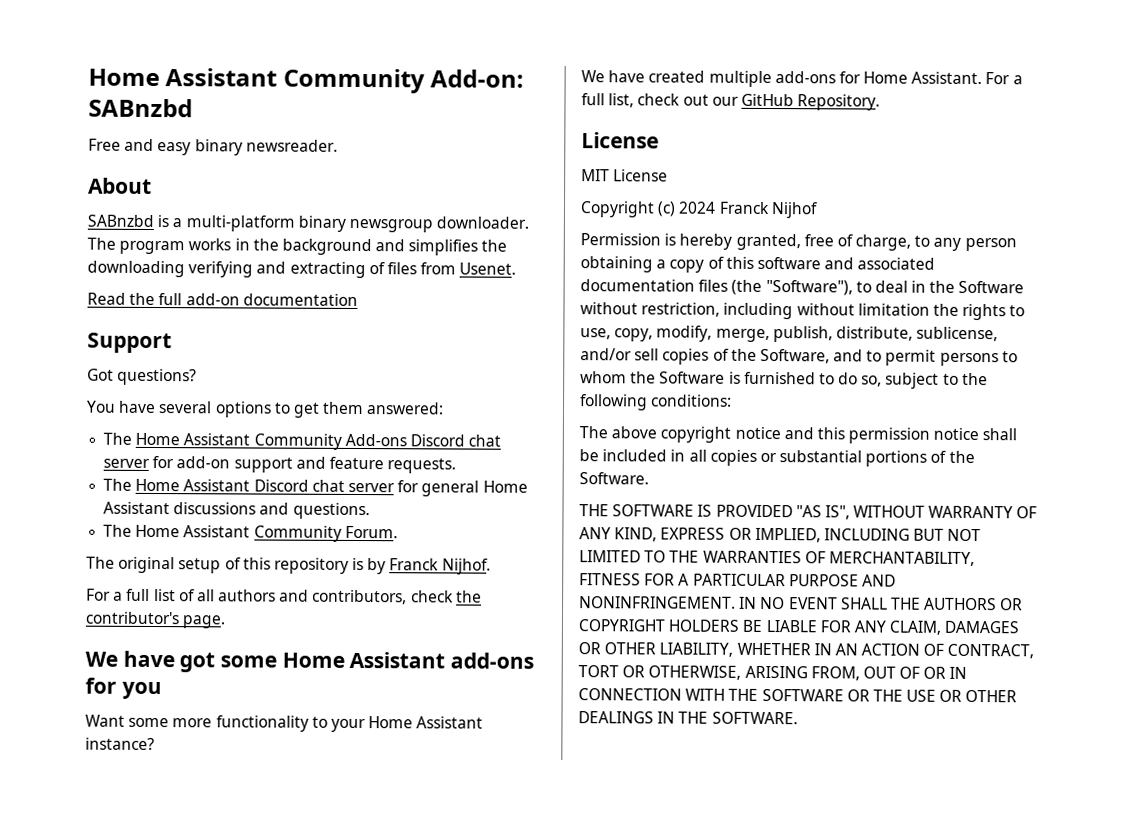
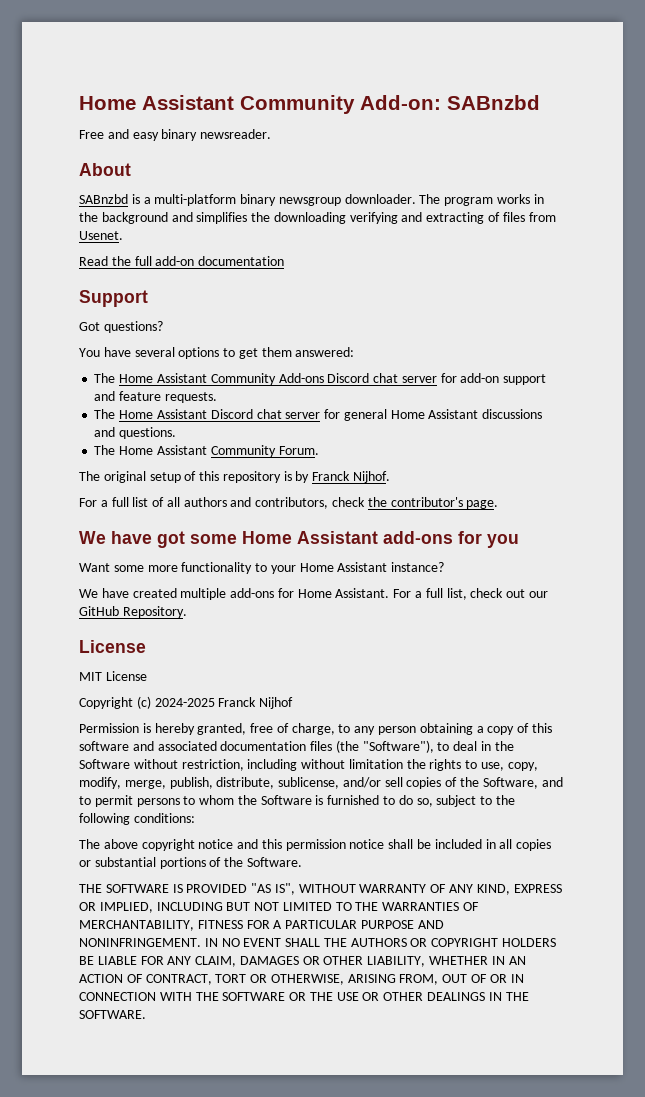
- Copyright (c) 2024 Franck Nijhof
+ Copyright (c) 2024-2025 Franck Nijhof

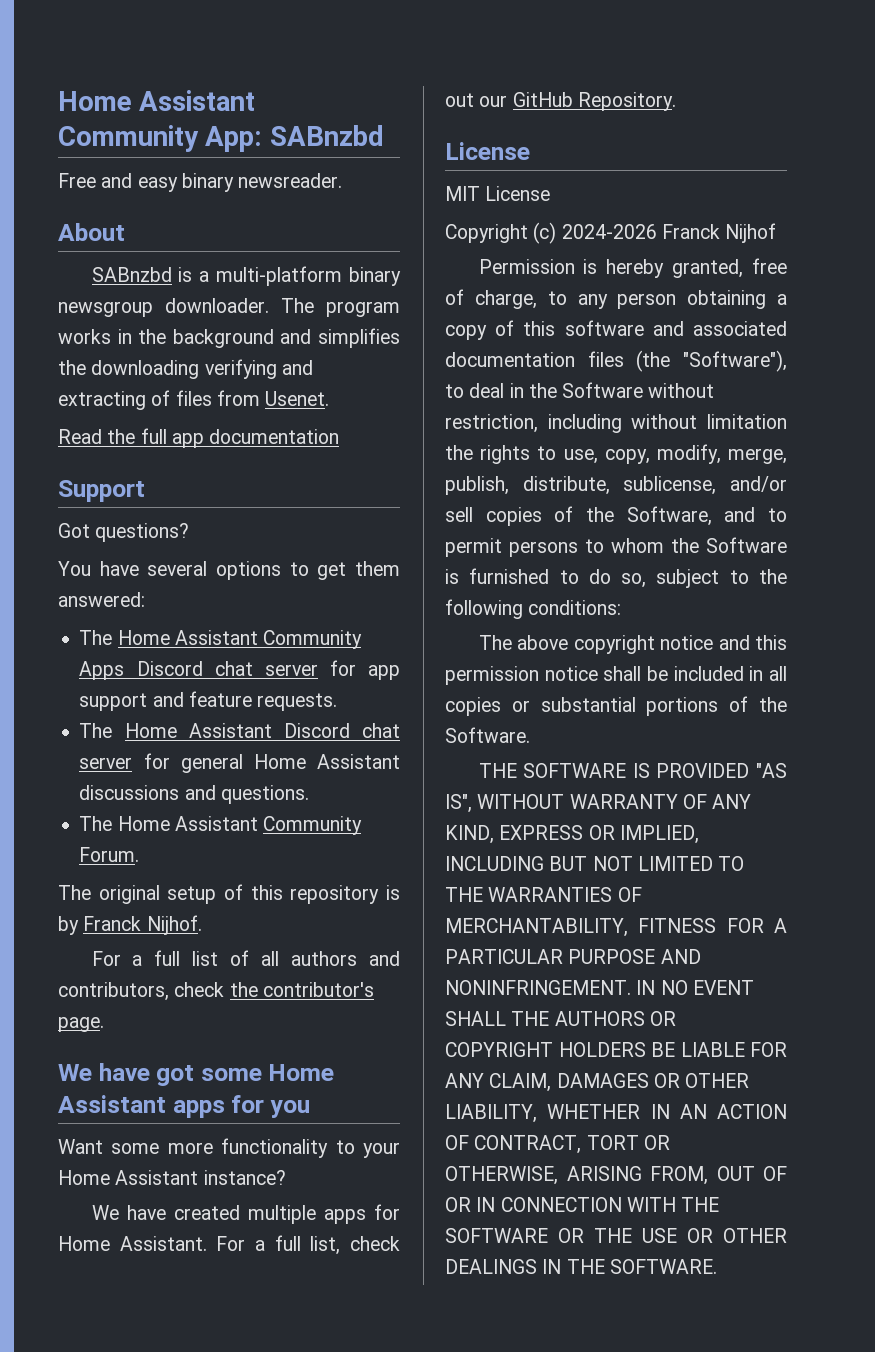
- Home Assistant Community Add-on: SABnzbd
+ Home Assistant Community App: SABnzbd
- Read the full add-on documentation
+ Read the full app documentation
- The Home Assistant Community Add-ons Discord chat server for add-on support and feature requests.
+ The Home Assistant Community Apps Discord chat server for app support and feature requests.
- We have got some Home Assistant add-ons for you
+ We have got some Home Assistant apps for you
- We have created multiple add-ons for Home Assistant.
+ We have created multiple apps for Home Assistant.
- Copyright (c) 2024-2025 Franck Nijhof
+ Copyright (c) 2024-2026 Franck Nijhof

